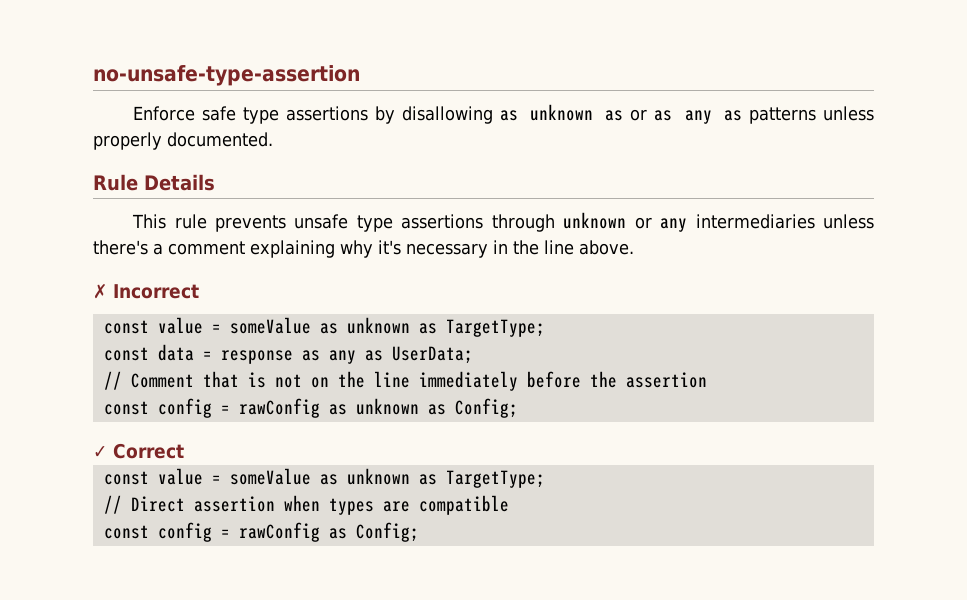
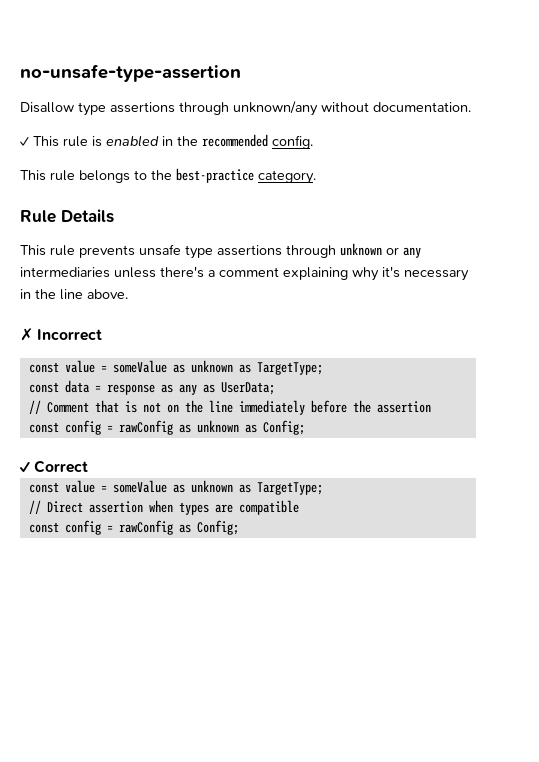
- Enforce safe type assertions by disallowing as unknown as or as any as patterns unless properly documented.
+ Disallow type assertions through unknown/any without documentation.
+ ✓ This rule is enabled in the recommended config.
+ This rule belongs to the best-practice category.

